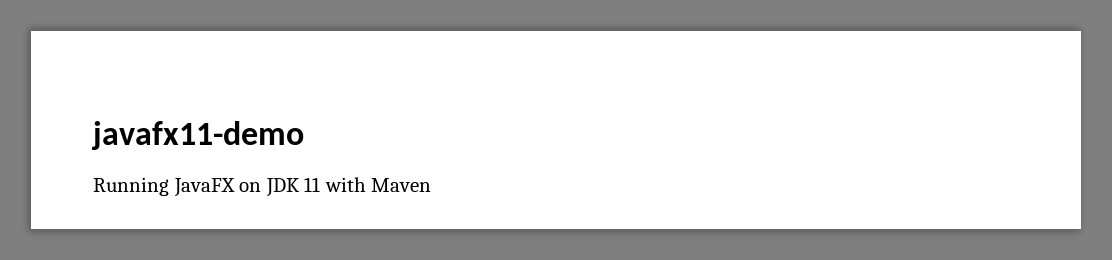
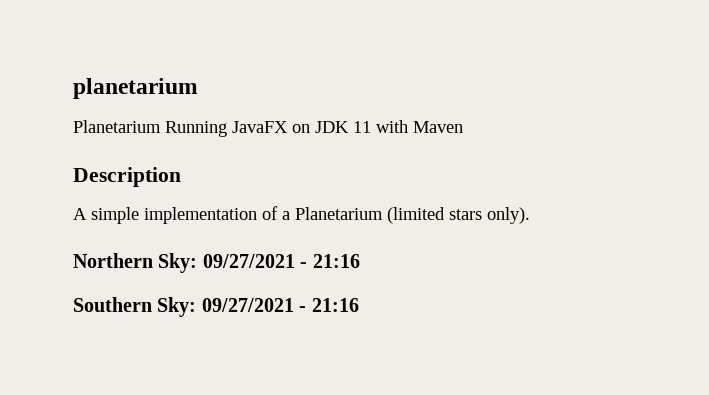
- javafx11-demo
- Running JavaFX on JDK 11 with Maven
+ planetarium
+ Planetarium Running JavaFX on JDK 11 with Maven
+ Description
+ A simple implementation of a Planetarium (limited stars only).
+ Northern Sky: 09/27/2021 - 21:16
+ Southern Sky: 09/27/2021 - 21:16

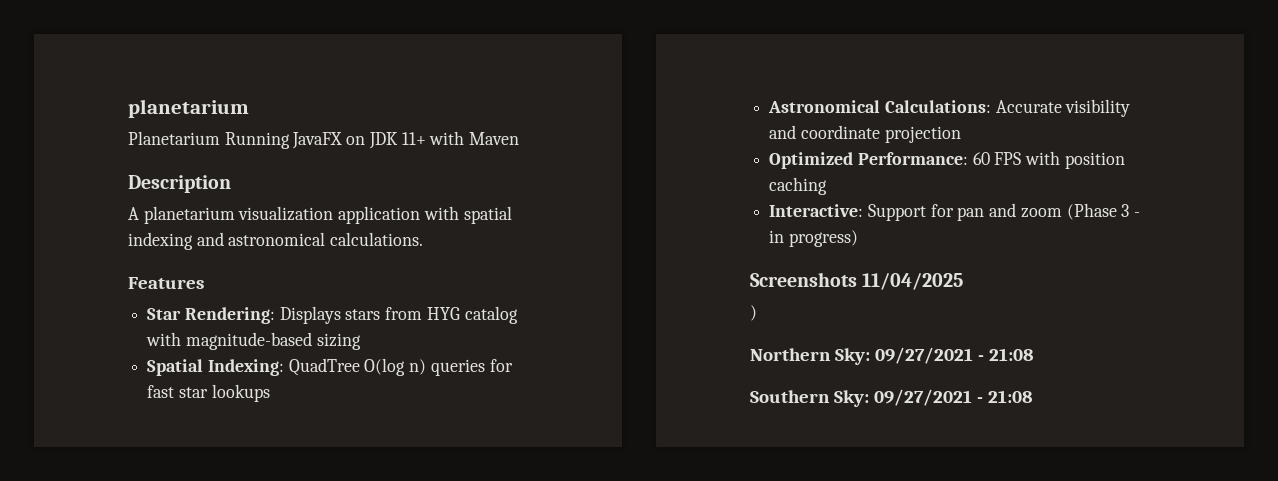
- Planetarium Running JavaFX on JDK 11 with Maven
+ Planetarium Running JavaFX on JDK 11+ with Maven
- A simple implementation of a Planetarium (limited stars only).
+ A planetarium visualization application with spatial indexing and astronomical calculations.
+ Features
+ Star Rendering: Displays stars from HYG catalog with magnitude-based sizing
+ Spatial Indexing: QuadTree O(log n) queries for fast star lookups
+ Astronomical Calculations: Accurate visibility and coordinate projection
+ Optimized Performance: 60 FPS with position caching
+ Interactive: Support for pan and zoom (Phase 3 - in progress)
+ Screenshots 11/04/2025
+ )
- Northern Sky: 09/27/2021 - 21:16
+ Northern Sky: 09/27/2021 - 21:08
- Southern Sky: 09/27/2021 - 21:16
+ Southern Sky: 09/27/2021 - 21:08

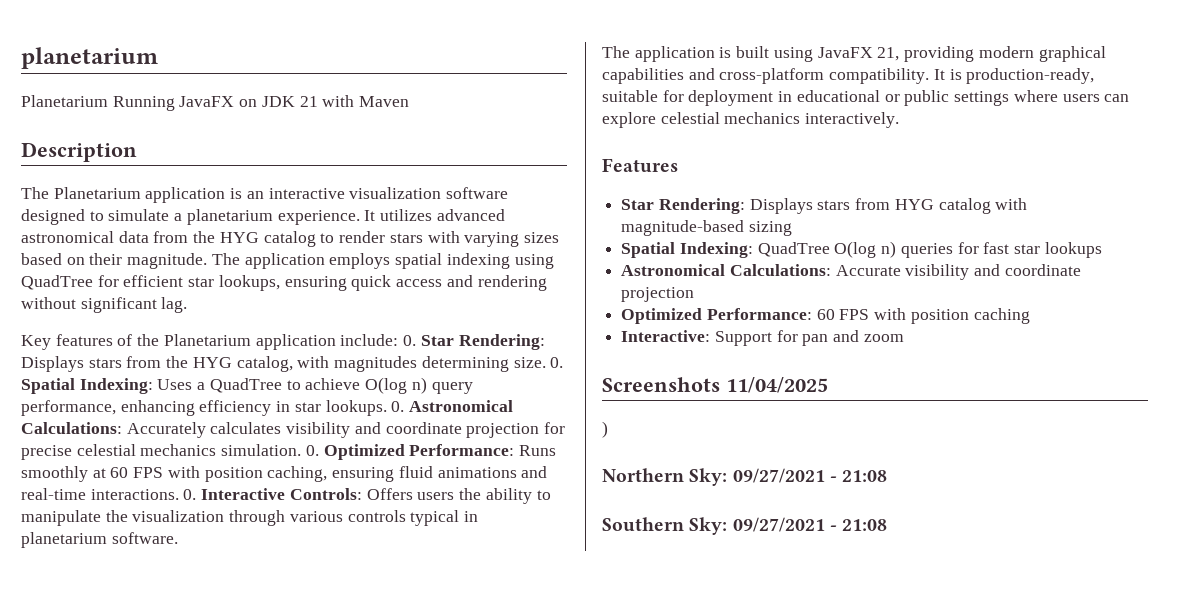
- Planetarium Running JavaFX on JDK 11+ with Maven
+ Planetarium Running JavaFX on JDK 21 with Maven
- A planetarium visualization application with spatial indexing and astronomical calculations.
+ The Planetarium application is an interactive visualization software designed to simulate a planetarium experience. It utilizes advanced astronomical data from the HYG catalog to render stars with varying sizes based on their magnitude. The application employs spatial indexing using QuadTree for efficient star lookups, ensuring quick access and rendering without significant lag.
+ Key features of the Planetarium application include: 0. Star Rendering: Displays stars from the HYG catalog, with magnitudes determining size. 0. Spatial Indexing: Uses a QuadTree to achieve O(log n) query performance, enhancing efficiency in star lookups. 0. Astronomical Calculations: Accurately calculates visibility and coordinate projection for precise celestial mechanics simulation. 0. Optimized Performance: Runs smoothly at 60 FPS with position caching, ensuring fluid animations and real-time interactions. 0. Interactive Controls: Offers users the ability to manipulate the visualization through various controls typical in planetarium software.
+ The application is built using JavaFX 21, providing modern graphical capabilities and cross-platform compatibility. It is production-ready, suitable for deployment in educational or public settings where users can explore celestial mechanics interactively.
- Interactive: Support for pan and zoom (Phase 3 - in progress)
+ Interactive: Support for pan and zoom

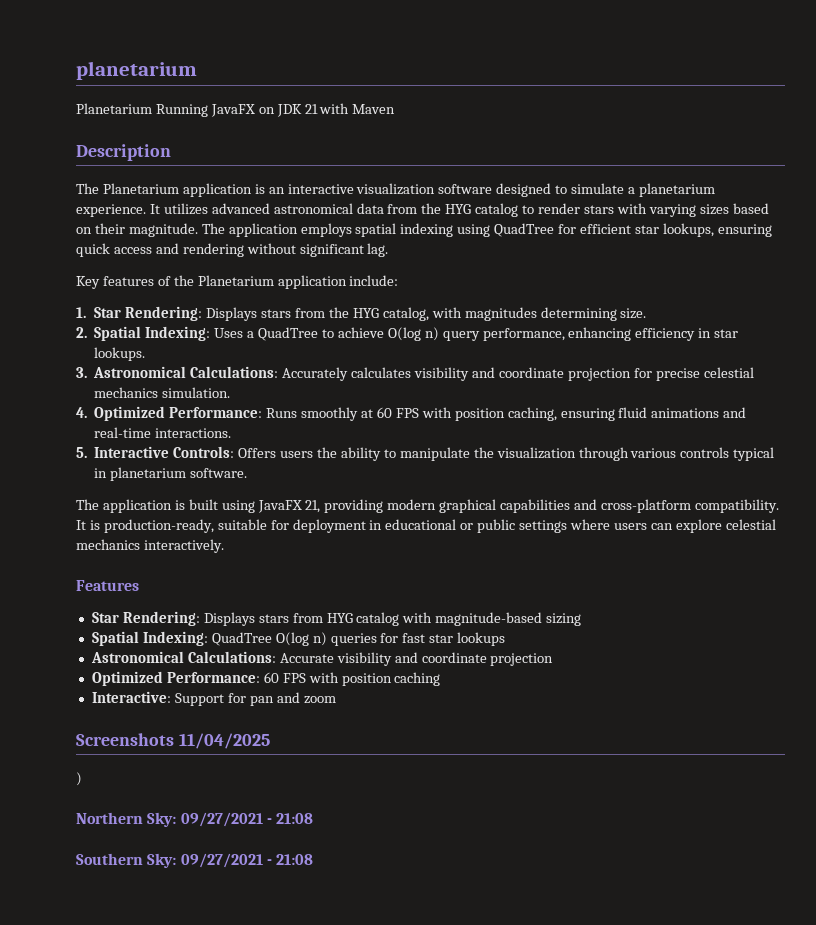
- Key features of the Planetarium application include: 0. Star Rendering:
+ Key features of the Planetarium application include:
+ 1. Star Rendering:
- Displays stars from the HYG catalog, with magnitudes determining size. 0. Spatial Indexing:
+ Displays stars from the HYG catalog, with magnitudes determining size.
+ 2. Spatial Indexing:
- Uses a QuadTree to achieve O(log n) query performance, enhancing efficiency in star lookups. 0. Astronomical Calculations:
+ Uses a QuadTree to achieve O(log n) query performance, enhancing efficiency in star lookups.
+ 3. Astronomical Calculations:
- Accurately calculates visibility and coordinate projection for precise celestial mechanics simulation. 0. Optimized Performance:
+ Accurately calculates visibility and coordinate projection for precise celestial mechanics simulation.
+ 4. Optimized Performance:
- Runs smoothly at 60 FPS with position caching, ensuring fluid animations and real-time interactions. 0. Interactive Controls:
+ Runs smoothly at 60 FPS with position caching, ensuring fluid animations and real-time interactions.
+ 5. Interactive Controls:

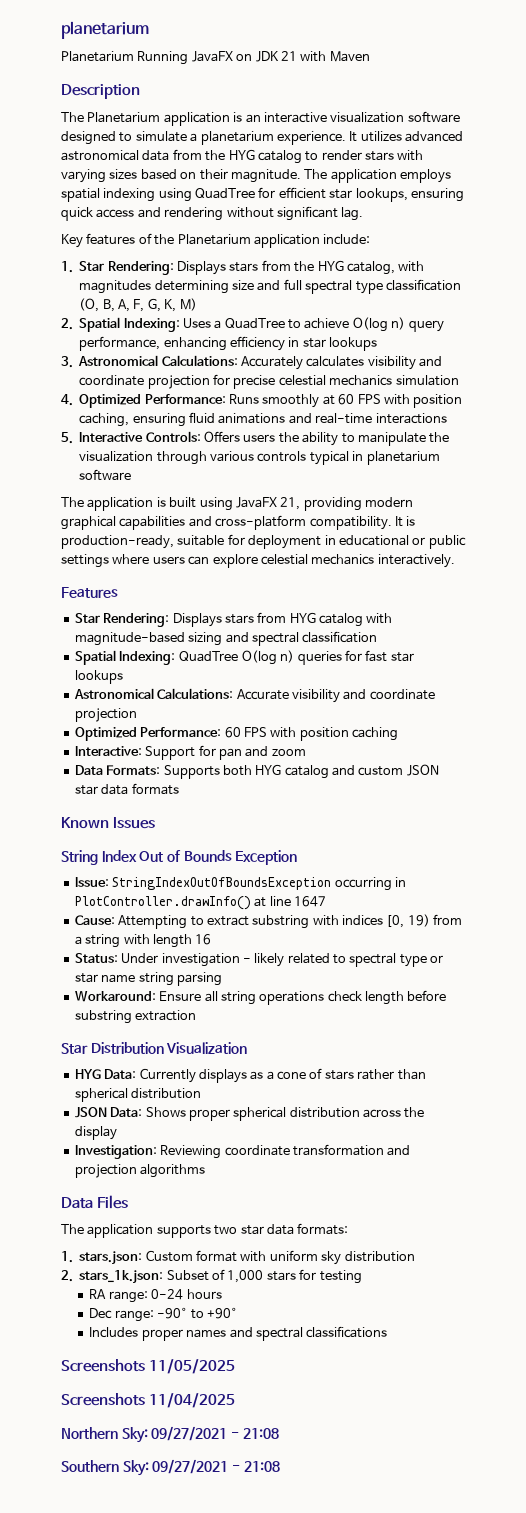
- 1. Star Rendering: Displays stars from the HYG catalog, with magnitudes determining size.
+ 1. Star Rendering: Displays stars from the HYG catalog, with magnitudes determining size and full spectral type classification (O, B, A, F, G, K, M)
- 2. Spatial Indexing: Uses a QuadTree to achieve O(log n) query performance, enhancing efficiency in star lookups.
+ 2. Spatial Indexing: Uses a QuadTree to achieve O(log n) query performance, enhancing efficiency in star lookups
- 3. Astronomical Calculations: Accurately calculates visibility and coordinate projection for precise celestial mechanics simulation.
+ 3. Astronomical Calculations: Accurately calculates visibility and coordinate projection for precise celestial mechanics simulation
- 4. Optimized Performance: Runs smoothly at 60 FPS with position caching, ensuring fluid animations and real-time interactions.
+ 4. Optimized Performance: Runs smoothly at 60 FPS with position caching, ensuring fluid animations and real-time interactions
- 5. Interactive Controls: Offers users the ability to manipulate the visualization through various controls typical in planetarium software.
+ 5. Interactive Controls: Offers users the ability to manipulate the visualization through various controls typical in planetarium software
- Star Rendering: Displays stars from HYG catalog with magnitude-based sizing
+ Star Rendering: Displays stars from HYG catalog with magnitude-based sizing and spectral classification
+ Data Formats: Supports both HYG catalog and custom JSON star data formats
+ Known Issues
+ String Index Out of Bounds Exception
+ Issue: StringIndexOutOfBoundsException occurring in PlotController.drawInfo() at line 1647
+ Cause: Attempting to extract substring with indices [0, 19) from a string with length 16
+ Status: Under investigation - likely related to spectral type or star name string parsing
+ Workaround: Ensure all string operations check length before substring extraction
+ Star Distribution Visualization
+ HYG Data: Currently displays as a cone of stars rather than spherical distribution
+ JSON Data: Shows proper spherical distribution across the display
+ Investigation: Reviewing coordinate transformation and projection algorithms
+ Data Files
+ The application supports two star data formats:
+ 1. stars.json: Custom format with uniform sky distribution
+ 2. stars_1k.json: Subset of 1,000 stars for testing
+ RA range: 0-24 hours
+ Dec range: -90° to +90°
+ Includes proper names and spectral classifications
+ Screenshots 11/05/2025
- )

